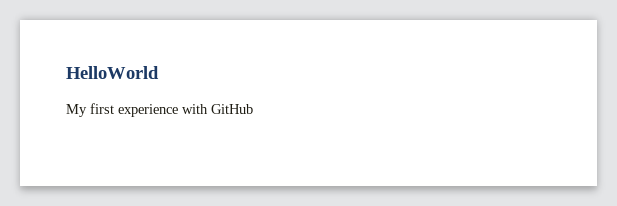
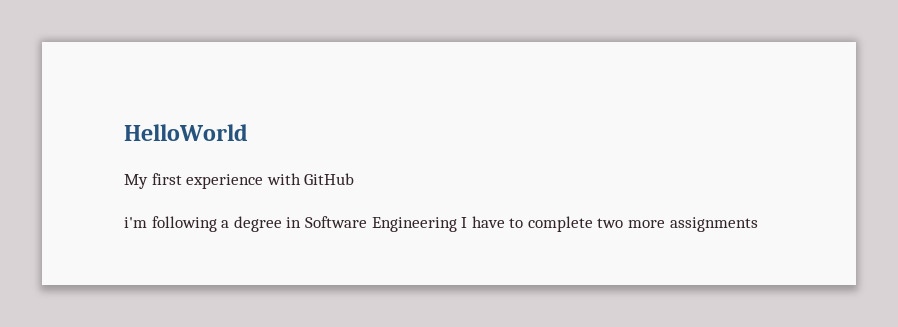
+ i'm following a degree in Software Engineering I have to complete two more assignments

